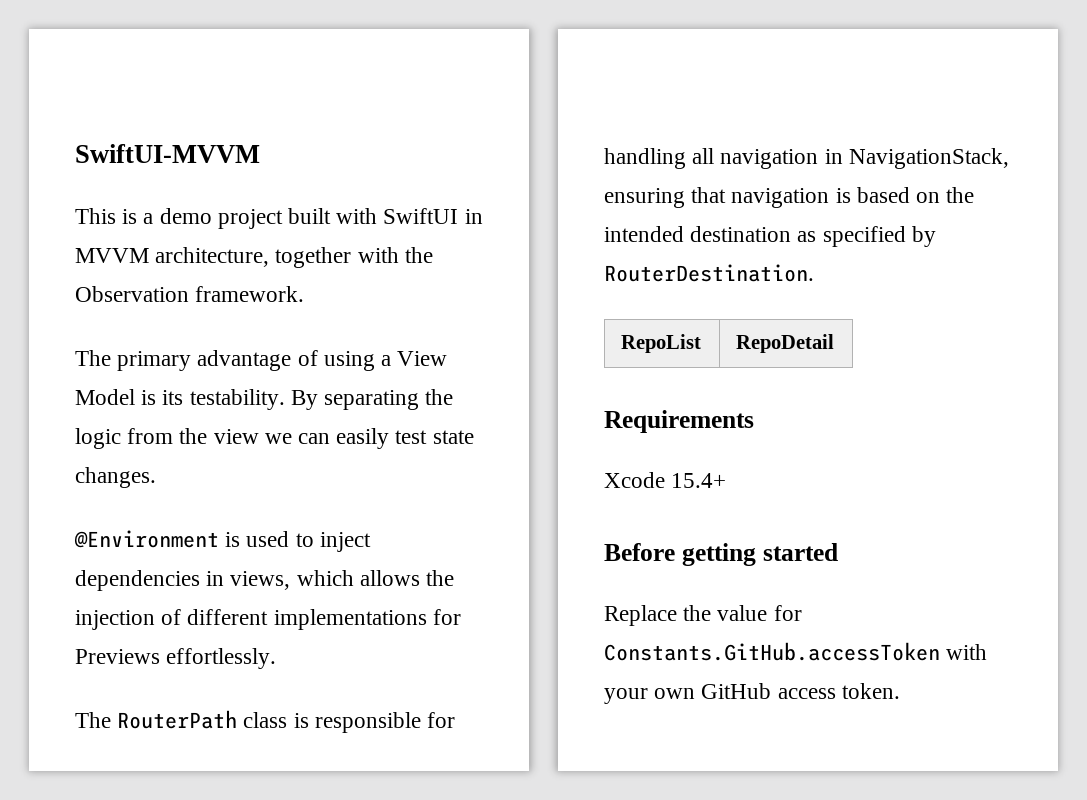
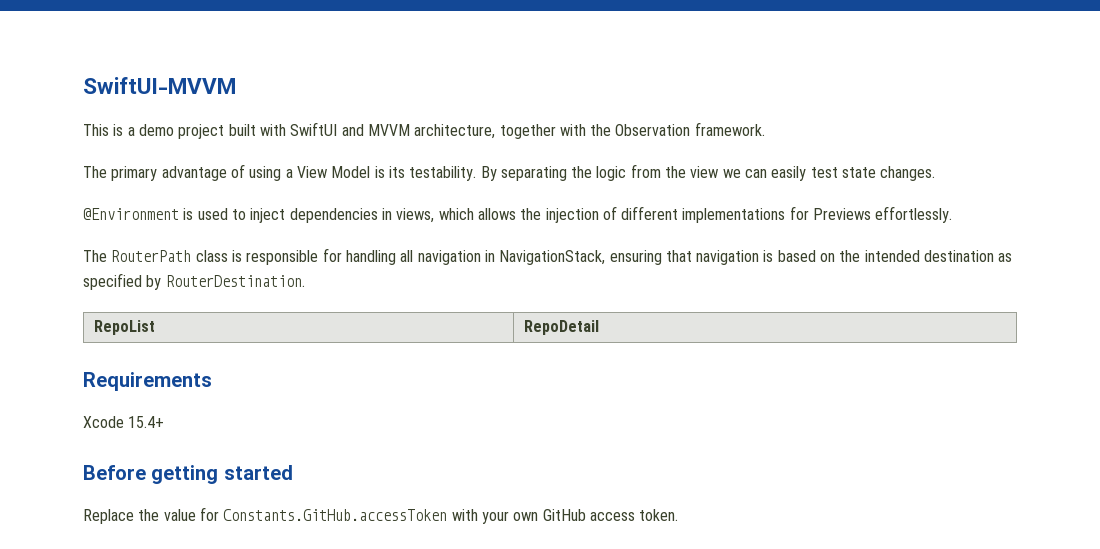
- This is a demo project built with SwiftUI in MVVM architecture, together with the Observation framework.
+ This is a demo project built with SwiftUI and MVVM architecture, together with the Observation framework.

